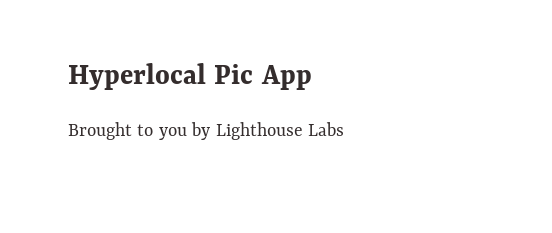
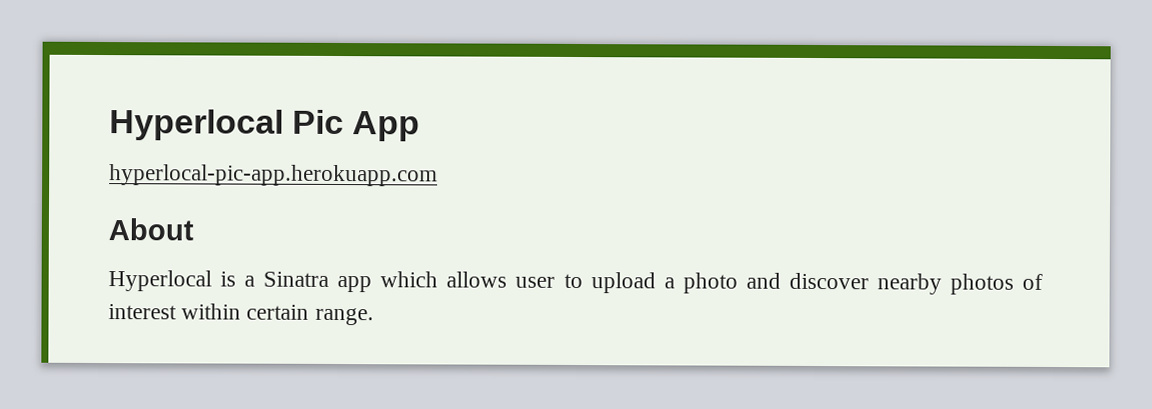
- Brought to you by Lighthouse Labs
+ hyperlocal-pic-app.herokuapp.com
+ About
+ Hyperlocal is a Sinatra app which allows user to upload a photo and discover nearby photos of interest within certain range.

